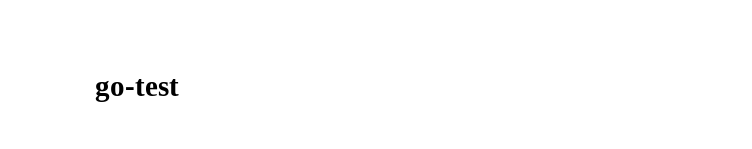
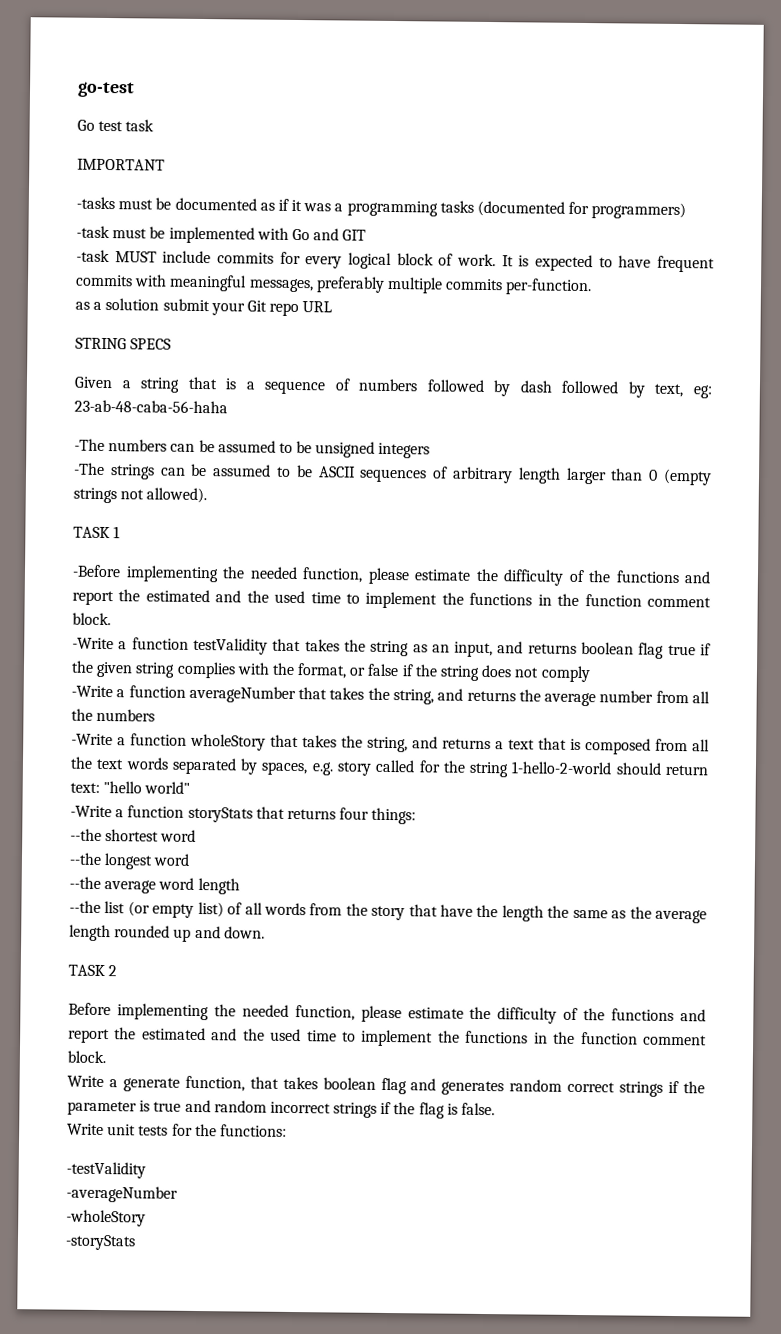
+ Go test task
+ IMPORTANT
+ -tasks must be documented as if it was a programming tasks (documented for programmers)
+ -task must be implemented with Go and GIT
+ -task MUST include commits for every logical block of work. It is expected to have frequent commits with meaningful messages, preferably multiple commits per-function.
+ as a solution submit your Git repo URL
+ STRING SPECS
+ Given a string that is a sequence of numbers followed by dash followed by text, eg: 23-ab-48-caba-56-haha
+ -The numbers can be assumed to be unsigned integers
+ -The strings can be assumed to be ASCII sequences of arbitrary length larger than 0 (empty strings not allowed).
+ TASK 1
+ -Before implementing the needed function, please estimate the difficulty of the functions and report the estimated and the used time to implement the functions in the function comment block.
+ -Write a function testValidity that takes the string as an input, and returns boolean flag true if the given string complies with the format, or false if the string does not comply
+ -Write a function averageNumber that takes the string, and returns the average number from all the numbers
+ -Write a function wholeStory that takes the string, and returns a text that is composed from all the text words separated by spaces, e.g. story called for the string 1-hello-2-world should return text: "hello world"
+ -Write a function storyStats that returns four things:
+ --the shortest word
+ --the longest word
+ --the average word length
+ --the list (or empty list) of all words from the story that have the length the same as the average length rounded up and down.
+ TASK 2
+ Before implementing the needed function, please estimate the difficulty of the functions and report the estimated and the used time to implement the functions in the function comment block.
+ Write a generate function, that takes boolean flag and generates random correct strings if the parameter is true and random incorrect strings if the flag is false.
+ Write unit tests for the functions:
+ -testValidity
+ -averageNumber
+ -wholeStory
+ -storyStats

